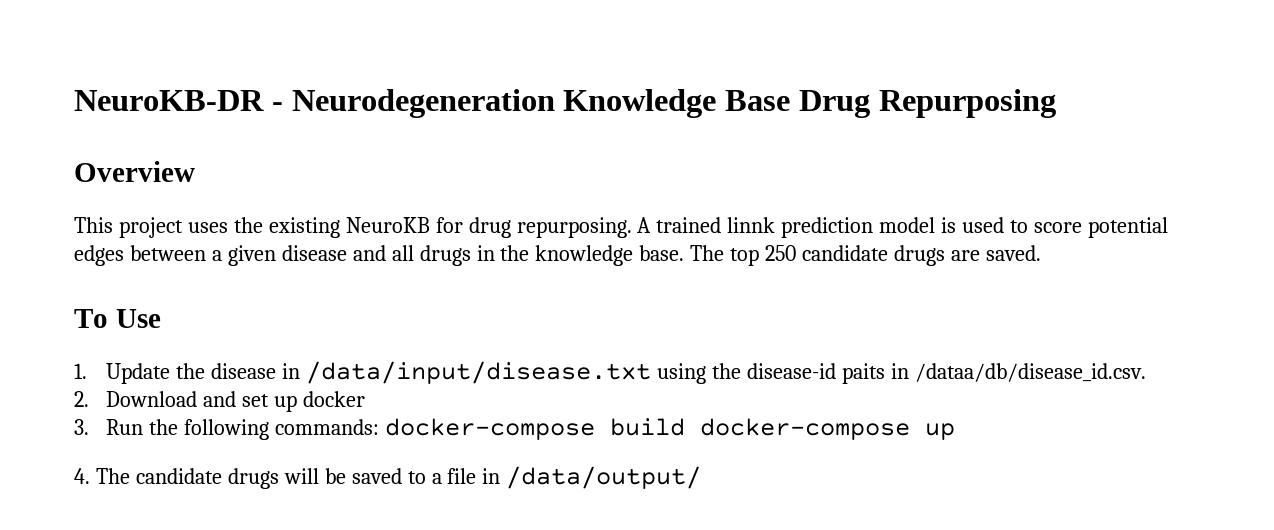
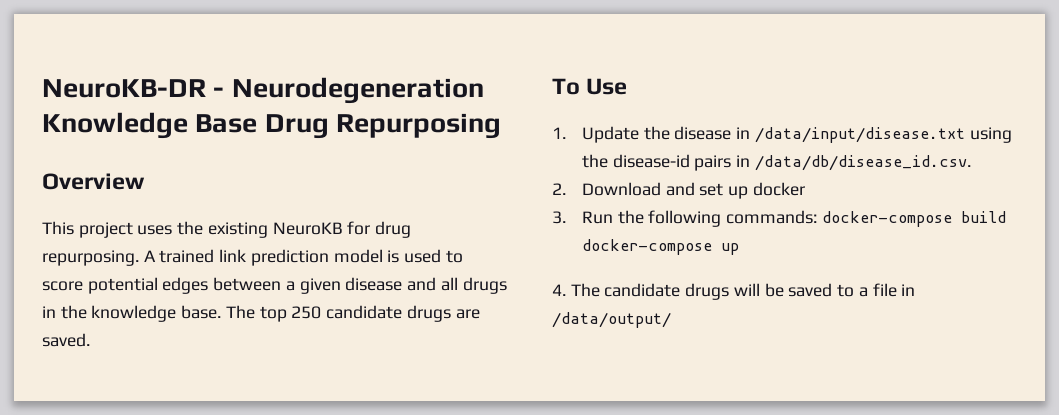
- A trained linnk prediction model is used to score potential edges between a given disease and all drugs in the knowledge base.
+ A trained link prediction model is used to score potential edges between a given disease and all drugs in the knowledge base.
- 1. Update the disease in /data/input/disease.txt using the disease-id paits in /dataa/db/disease_id.csv.
+ 1. Update the disease in /data/input/disease.txt using the disease-id pairs in /data/db/disease_id.csv.

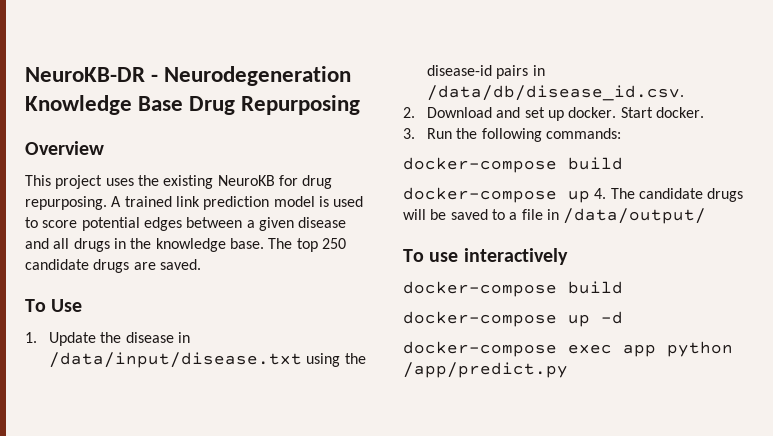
- 2. Download and set up docker
+ 2. Download and set up docker. Start docker.
- 3. Run the following commands: docker-compose build docker-compose up
- 4. The candidate drugs will be saved to a file in /data/output/
+ 3. Run the following commands:
+ docker-compose build
+ docker-compose up 4. The candidate drugs will be saved to a file in /data/output/
+ To use interactively
+ docker-compose build
+ docker-compose up -d
+ docker-compose exec app python /app/predict.py

